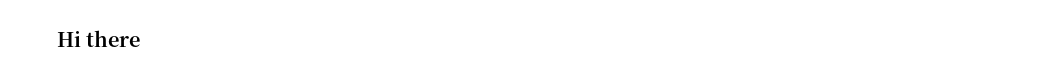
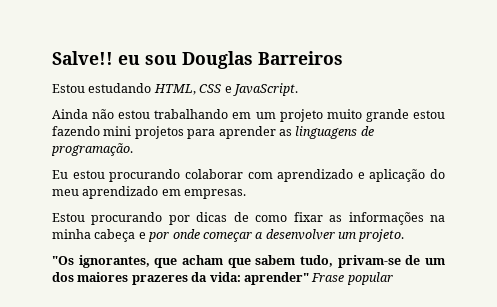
- Hi there
+ Salve!! eu sou Douglas Barreiros
+ Estou estudando HTML, CSS e JavaScript.
+ Ainda não estou trabalhando em um projeto muito grande estou fazendo mini projetos para aprender as linguagens de programação.
+ Eu estou procurando colaborar com aprendizado e aplicação do meu aprendizado em empresas.
+ Estou procurando por dicas de como fixar as informações na minha cabeça e por onde começar a desenvolver um projeto.
+ "Os ignorantes, que acham que sabem tudo, privam-se de um dos maiores prazeres da vida: aprender" Frase popular

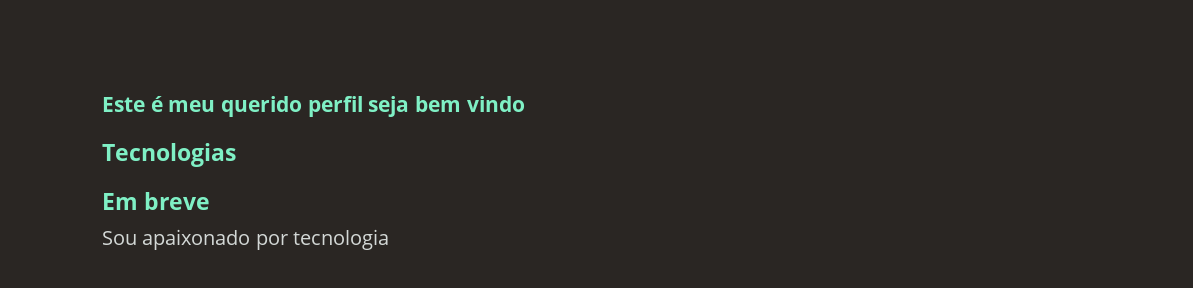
- Salve!! eu sou Douglas Barreiros
- Estou estudando HTML, CSS e JavaScript.
- Ainda não estou trabalhando em um projeto muito grande estou fazendo mini projetos para aprender as linguagens de programação.
- Eu estou procurando colaborar com aprendizado e aplicação do meu aprendizado em empresas.
- Estou procurando por dicas de como fixar as informações na minha cabeça e por onde começar a desenvolver um projeto.
- "Os ignorantes, que acham que sabem tudo, privam-se de um dos maiores prazeres da vida: aprender" Frase popular
+ Este é meu querido perfil seja bem vindo
+ Tecnologias
+ Em breve
+ Sou apaixonado por tecnologia

